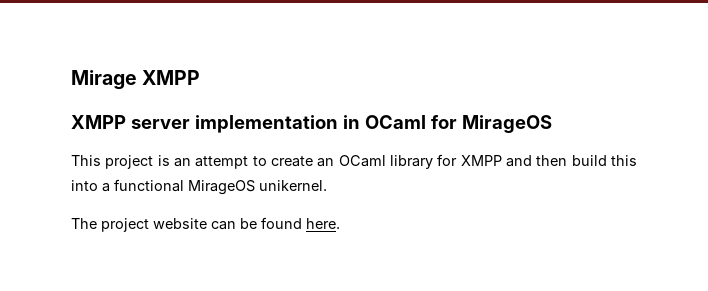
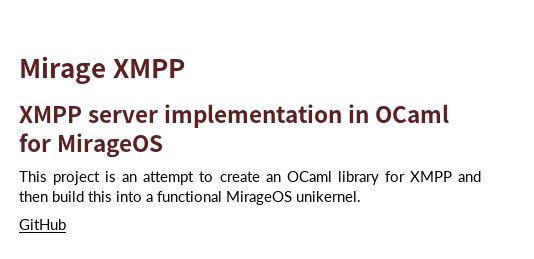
- The project website can be found here.
+ GitHub

